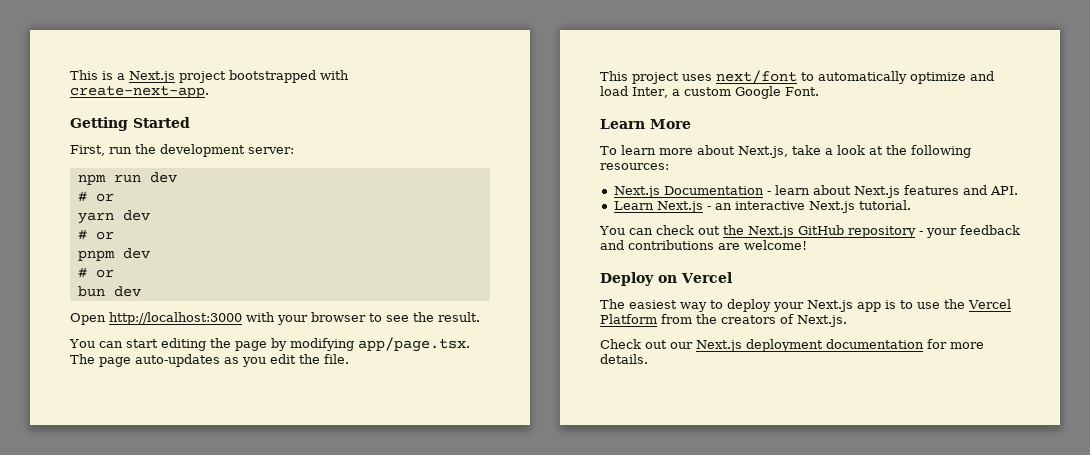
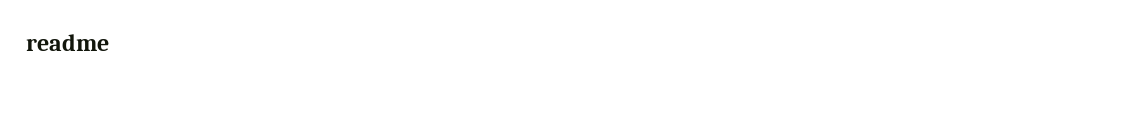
- This is a Next.js project bootstrapped with create-next-app.
- Getting Started
- First, run the development server:
- npm run dev
- # or
- yarn dev
- # or
- pnpm dev
- # or
- bun dev
- Open http://localhost:3000 with your browser to see the result.
- You can start editing the page by modifying app/page.tsx. The page auto-updates as you edit the file.
- This project uses next/font to automatically optimize and load Inter, a custom Google Font.
- Learn More
- To learn more about Next.js, take a look at the following resources:
- Next.js Documentation - learn about Next.js features and API.
- Learn Next.js - an interactive Next.js tutorial.
- You can check out the Next.js GitHub repository - your feedback and contributions are welcome!
- Deploy on Vercel
- The easiest way to deploy your Next.js app is to use the Vercel Platform from the creators of Next.js.
- Check out our Next.js deployment documentation for more details.
+ readme

